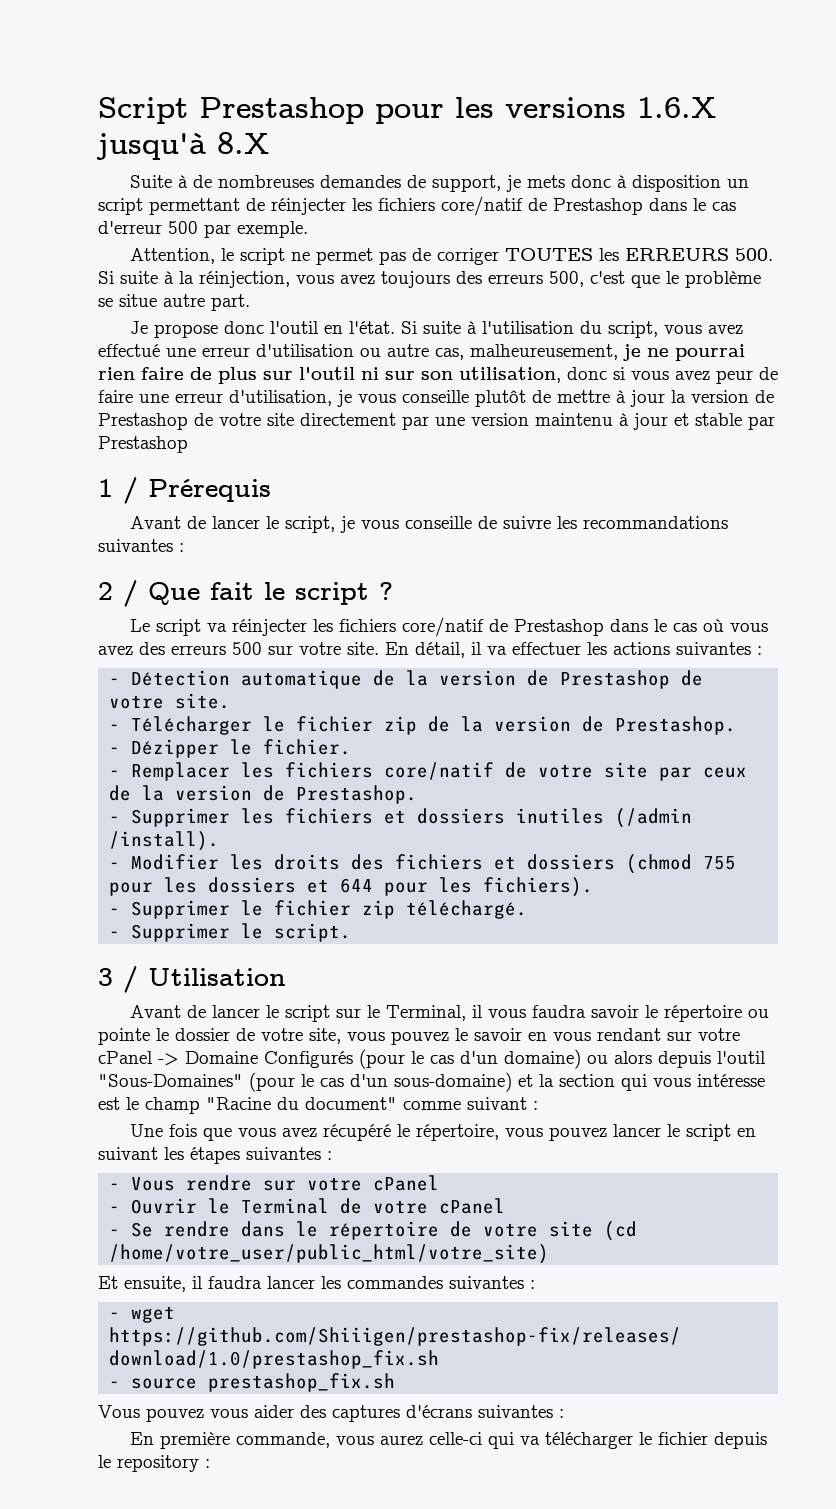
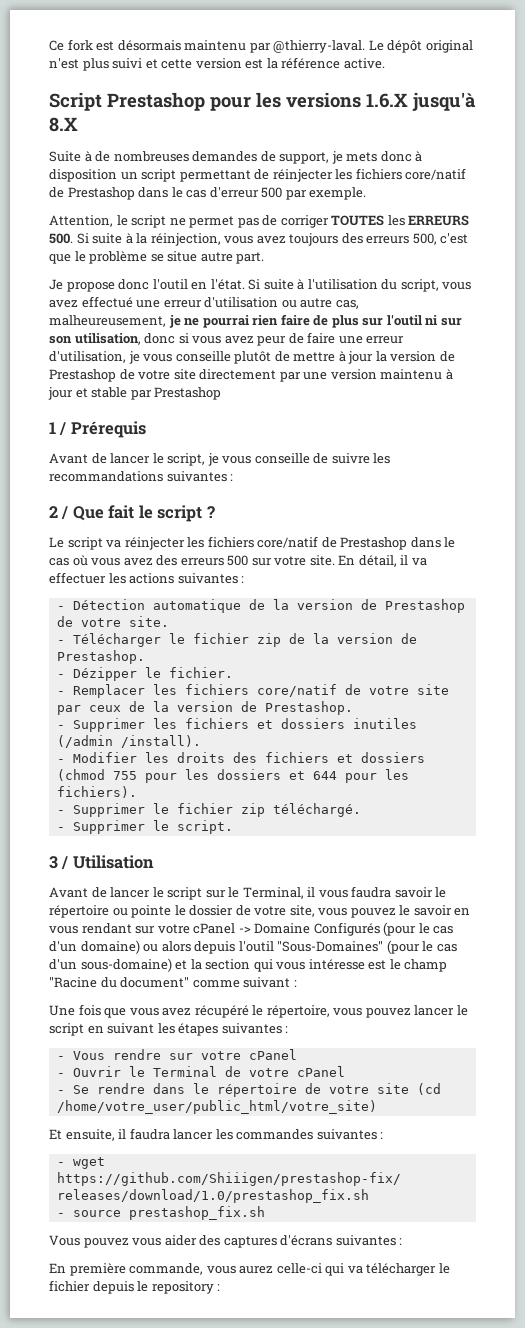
+ Ce fork est désormais maintenu par @thierry-laval. Le dépôt original n'est plus suivi et cette version est la référence active.

